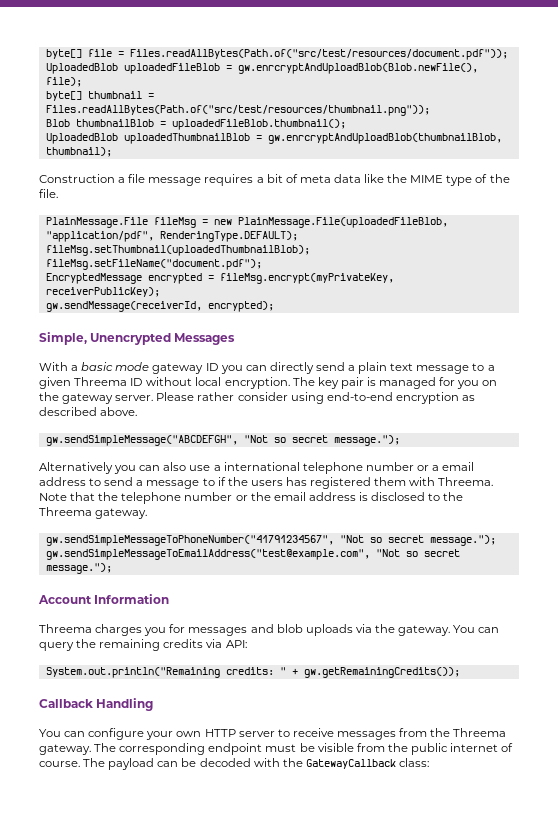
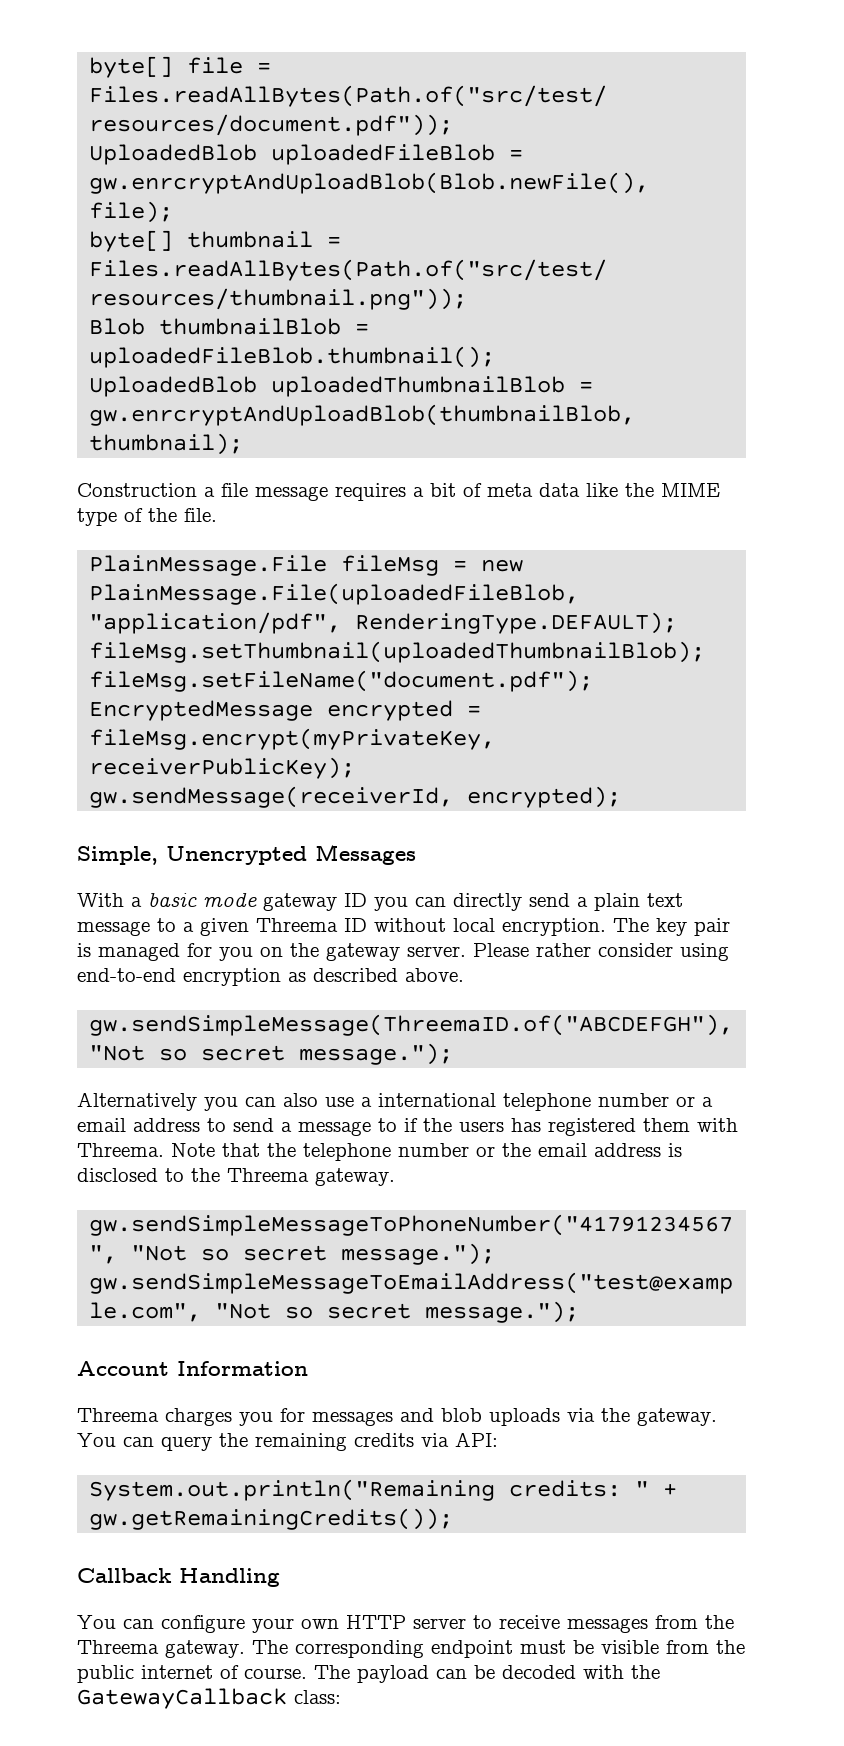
- gw.sendSimpleMessage("ABCDEFGH", "Not so secret message.");
+ gw.sendSimpleMessage(ThreemaID.of("ABCDEFGH"), "Not so secret message.");

